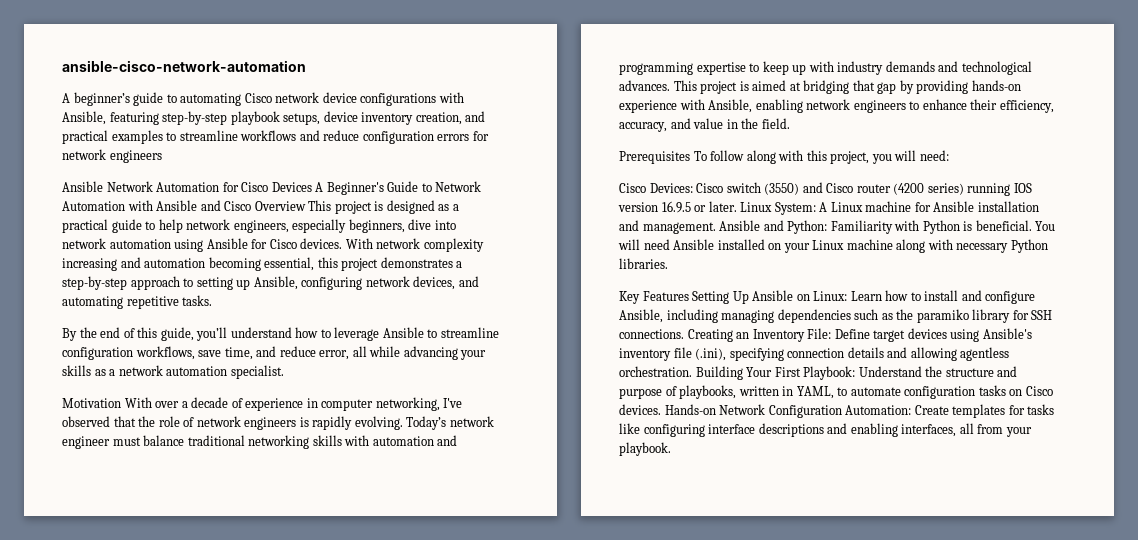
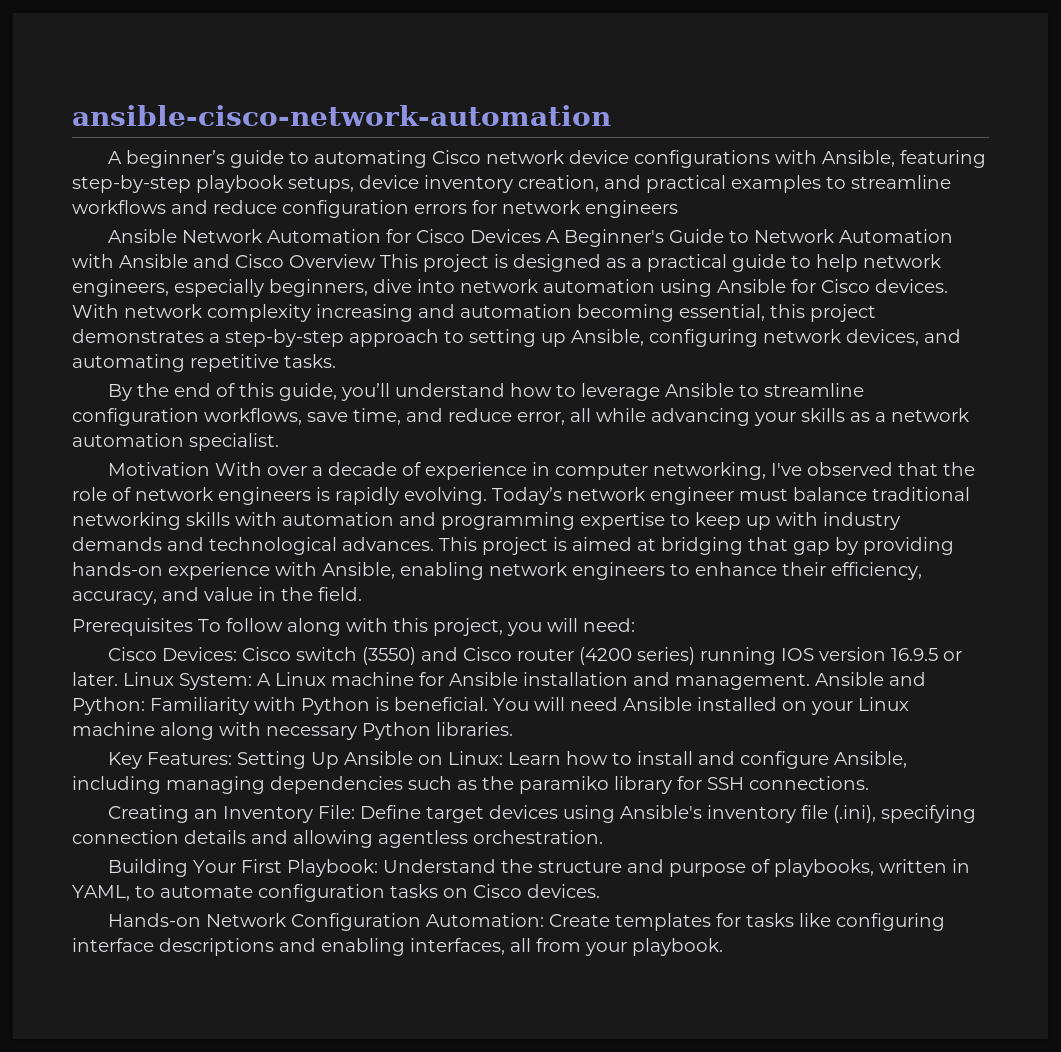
- Key Features Setting Up Ansible on Linux:
+ Key Features: Setting Up Ansible on Linux:
- Learn how to install and configure Ansible, including managing dependencies such as the paramiko library for SSH connections. Creating an Inventory File:
+ Learn how to install and configure Ansible, including managing dependencies such as the paramiko library for SSH connections.
+ Creating an Inventory File:
- Define target devices using Ansible's inventory file (.ini), specifying connection details and allowing agentless orchestration. Building Your First Playbook:
+ Define target devices using Ansible's inventory file (.ini), specifying connection details and allowing agentless orchestration.
+ Building Your First Playbook:
- Understand the structure and purpose of playbooks, written in YAML, to automate configuration tasks on Cisco devices. Hands-on Network Configuration Automation:
+ Understand the structure and purpose of playbooks, written in YAML, to automate configuration tasks on Cisco devices.
+ Hands-on Network Configuration Automation:

